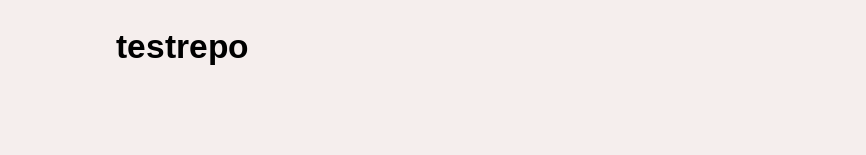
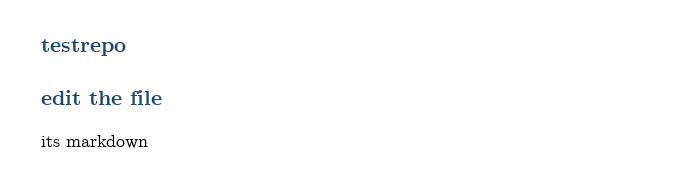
+ edit the file
+ its markdown

